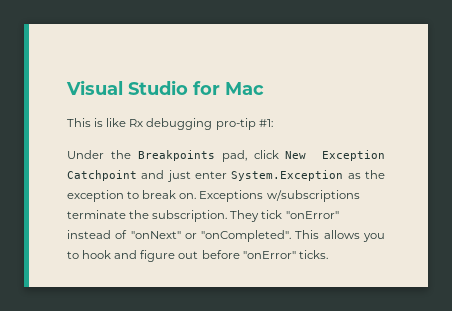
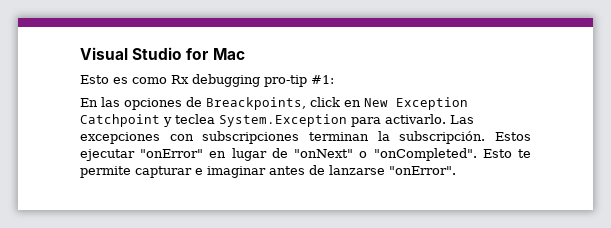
- This is like Rx debugging pro-tip #1:
+ Esto es como Rx debugging pro-tip #1:
- Under the Breakpoints pad, click New Exception Catchpoint and just enter System.Exception as the exception to break on. Exceptions w/subscriptions terminate the subscription. They tick "onError" instead of "onNext" or "onCompleted". This allows you to hook and figure out before "onError" ticks.
+ En las opciones de Breackpoints, click en New Exception Catchpoint y teclea System.Exception para activarlo. Las excepciones con subscripciones terminan la subscripción. Estos ejecutar "onError" en lugar de "onNext" o "onCompleted". Esto te permite capturar e imaginar antes de lanzarse "onError".

